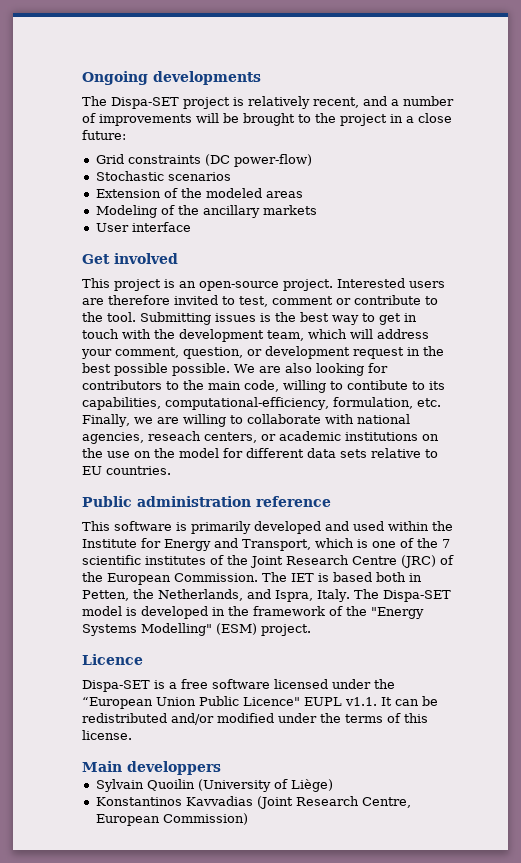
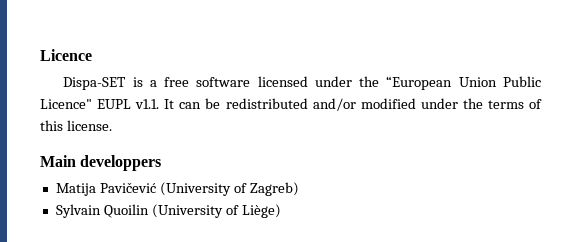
- Ongoing developments
- The Dispa-SET project is relatively recent, and a number of improvements will be brought to the project in a close future:
- Grid constraints (DC power-flow)
- Stochastic scenarios
- Extension of the modeled areas
- Modeling of the ancillary markets
- User interface
- Get involved
- This project is an open-source project. Interested users are therefore invited to test, comment or contribute to the tool. Submitting issues is the best way to get in touch with the development team, which will address your comment, question, or development request in the best possible possible. We are also looking for contributors to the main code, willing to contibute to its capabilities, computational-efficiency, formulation, etc. Finally, we are willing to collaborate with national agencies, reseach centers, or academic institutions on the use on the model for different data sets relative to EU countries.
- Public administration reference
- This software is primarily developed and used within the Institute for Energy and Transport, which is one of the 7 scientific institutes of the Joint Research Centre (JRC) of the European Commission. The IET is based both in Petten, the Netherlands, and Ispra, Italy. The Dispa-SET model is developed in the framework of the "Energy Systems Modelling" (ESM) project.
+ Matija Pavičević (University of Zagreb)
- Konstantinos Kavvadias (Joint Research Centre, European Commission)

